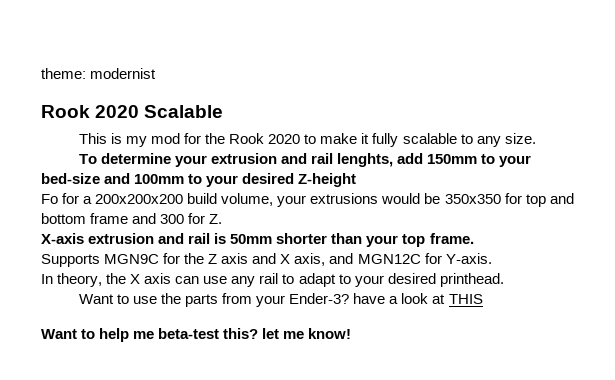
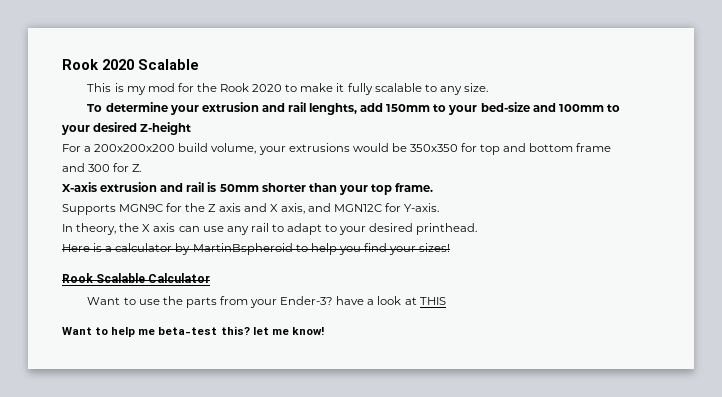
- theme: modernist
- Fo for a 200x200x200 build volume, your extrusions would be 350x350 for top and bottom frame and 300 for Z.
+ For a 200x200x200 build volume, your extrusions would be 350x350 for top and bottom frame and 300 for Z.
+ Here is a calculator by MartinBspheroid to help you find your sizes!
+ Rook Scalable Calculator

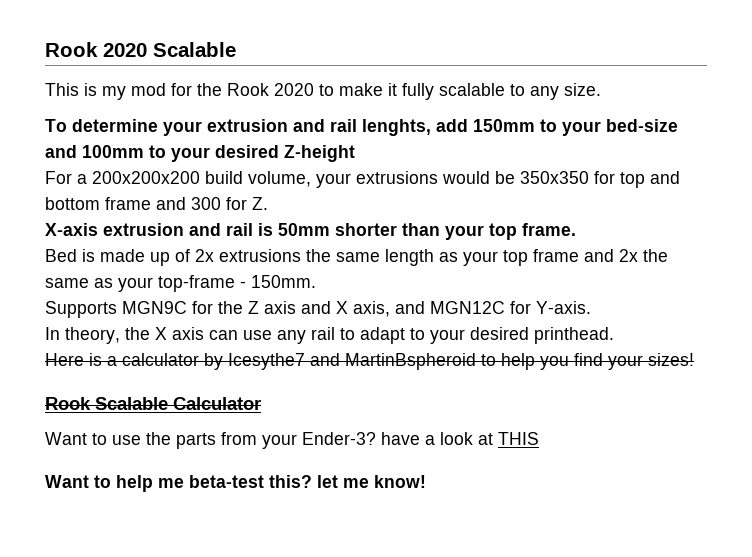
+ Bed is made up of 2x extrusions the same length as your top frame and 2x the same as your top-frame - 150mm.
- Here is a calculator by MartinBspheroid to help you find your sizes!
+ Here is a calculator by Icesythe7 and MartinBspheroid to help you find your sizes!

